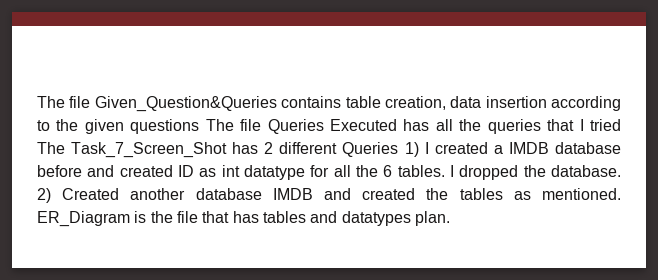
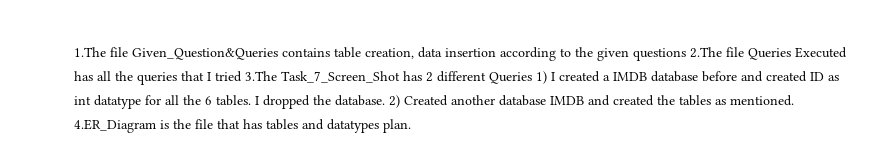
- The file Given_Question&Queries contains table creation, data insertion according to the given questions The file Queries Executed has all the queries that I tried The Task_7_Screen_Shot has 2 different Queries 1) I created a IMDB database before and created ID as int datatype for all the 6 tables.
+ 1.The file Given_Question&Queries contains table creation, data insertion according to the given questions 2.The file Queries Executed has all the queries that I tried 3.The Task_7_Screen_Shot has 2 different Queries 1) I created a IMDB database before and created ID as int datatype for all the 6 tables.
- ER_Diagram is the file that has tables and datatypes plan.
+ 4.ER_Diagram is the file that has tables and datatypes plan.

